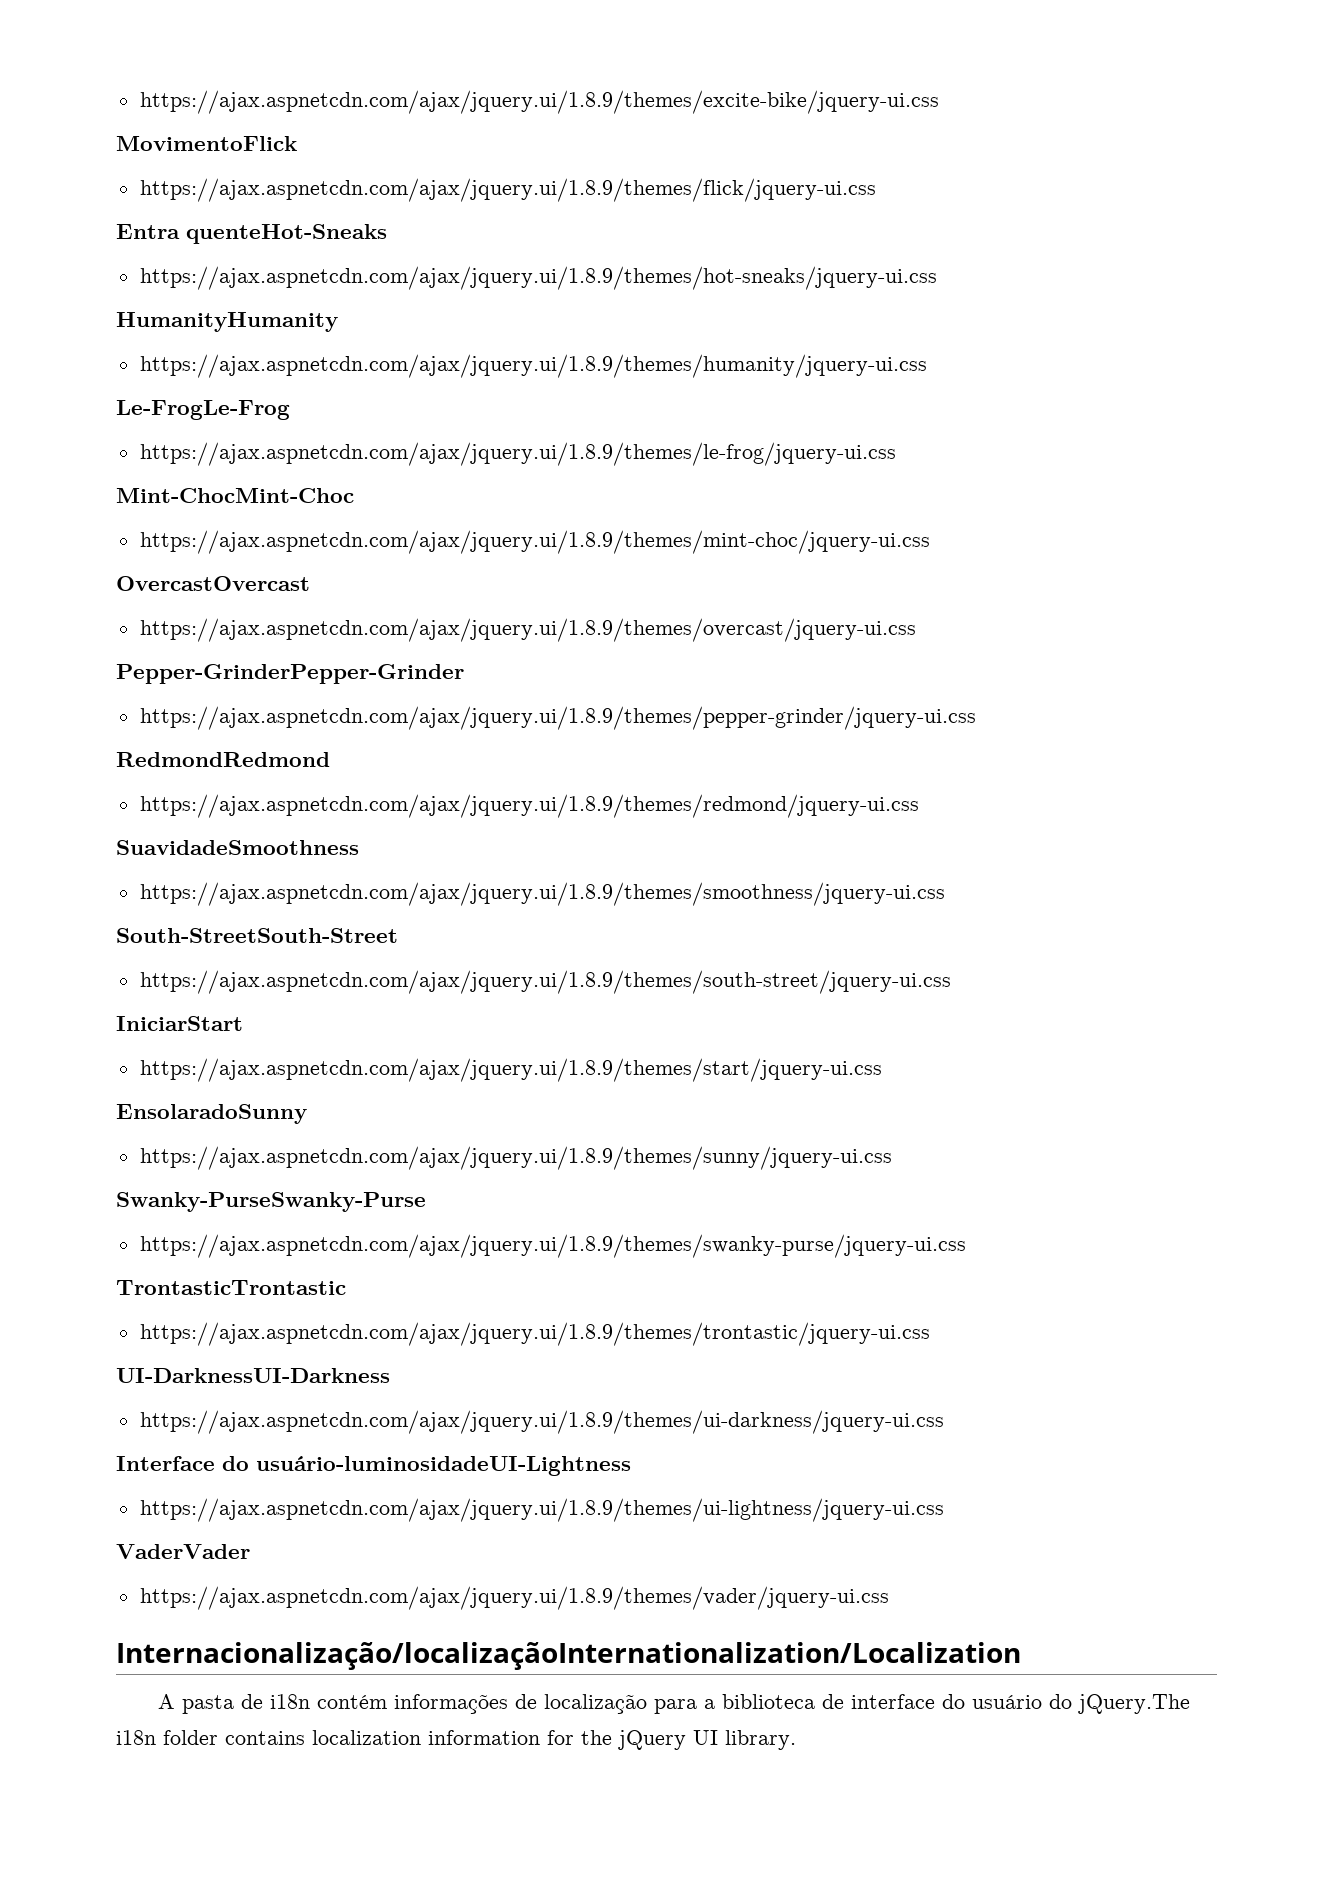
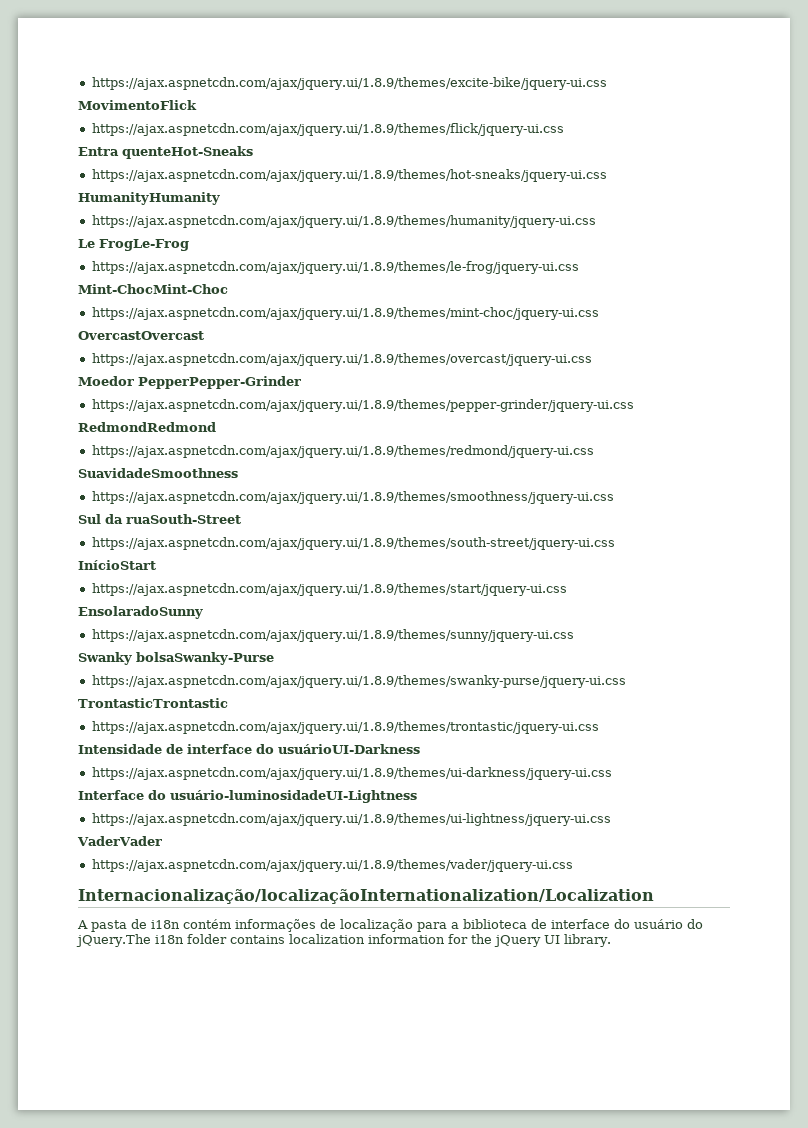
- Le-FrogLe-Frog
+ Le FrogLe-Frog
- Pepper-GrinderPepper-Grinder
+ Moedor PepperPepper-Grinder
- South-StreetSouth-Street
+ Sul da ruaSouth-Street
- IniciarStart
+ InícioStart
- Swanky-PurseSwanky-Purse
+ Swanky bolsaSwanky-Purse
- UI-DarknessUI-Darkness
+ Intensidade de interface do usuárioUI-Darkness

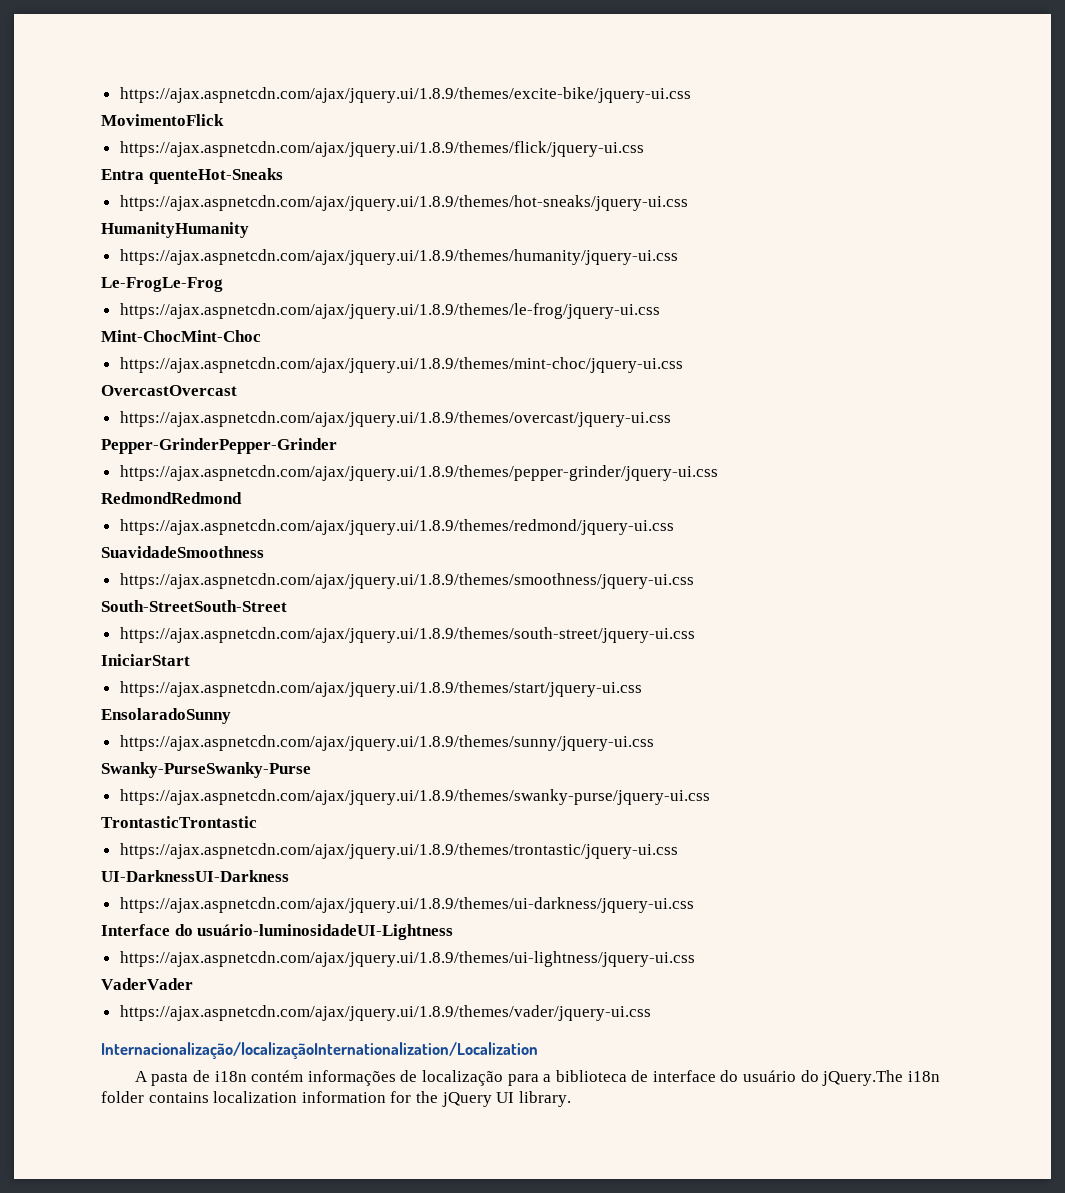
- Le FrogLe-Frog
+ Le-FrogLe-Frog
- Moedor PepperPepper-Grinder
+ Pepper-GrinderPepper-Grinder
- Sul da ruaSouth-Street
+ South-StreetSouth-Street
- InícioStart
+ IniciarStart
- Swanky bolsaSwanky-Purse
+ Swanky-PurseSwanky-Purse
- Intensidade de interface do usuárioUI-Darkness
+ UI-DarknessUI-Darkness

